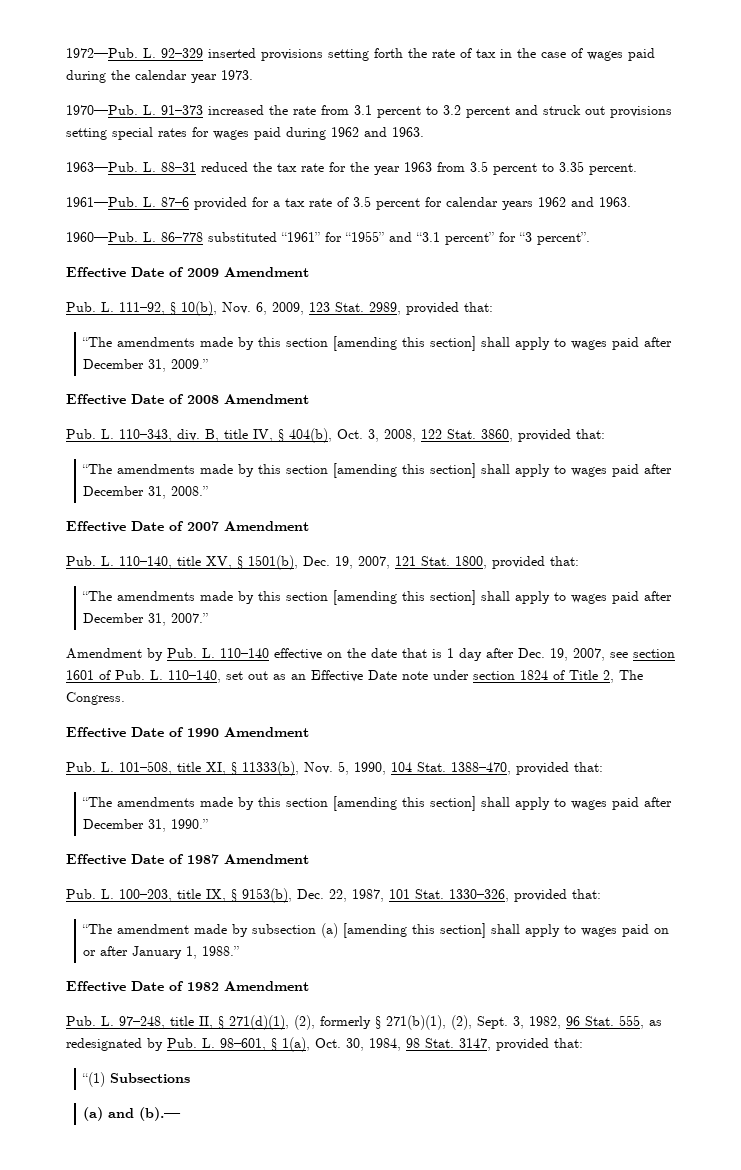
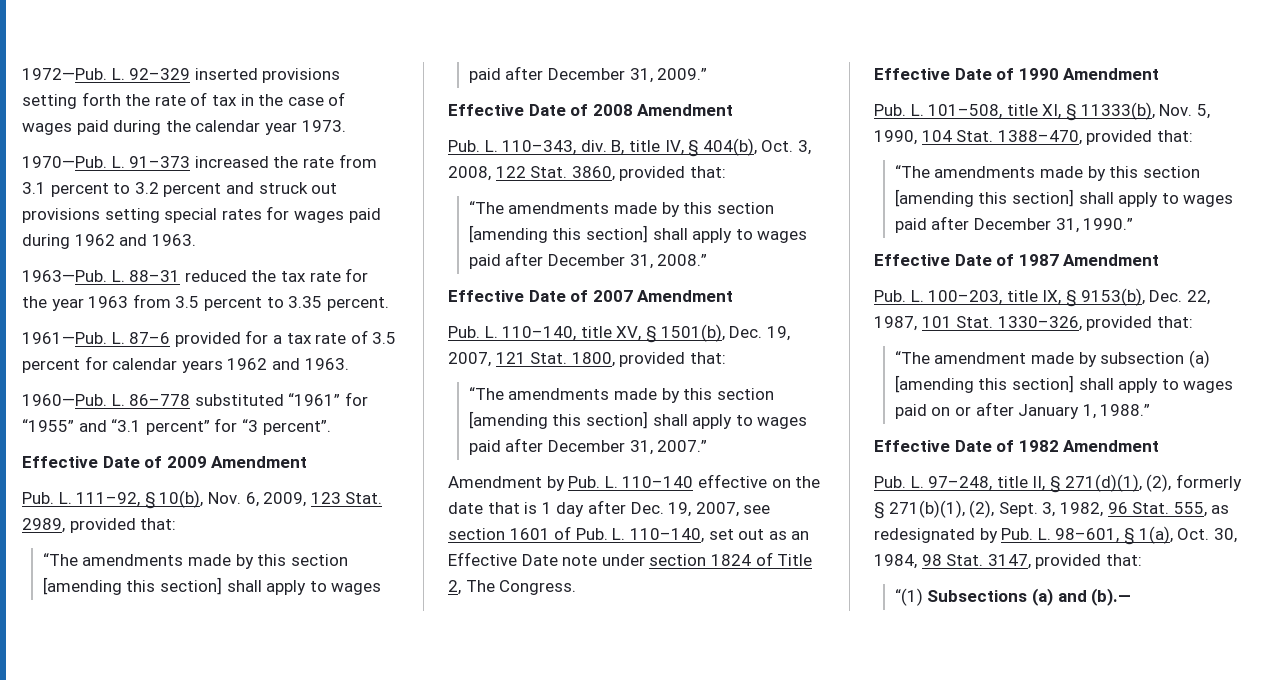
- “(1) Subsections
- (a) and (b).—
+ “(1) Subsections (a) and (b).—

